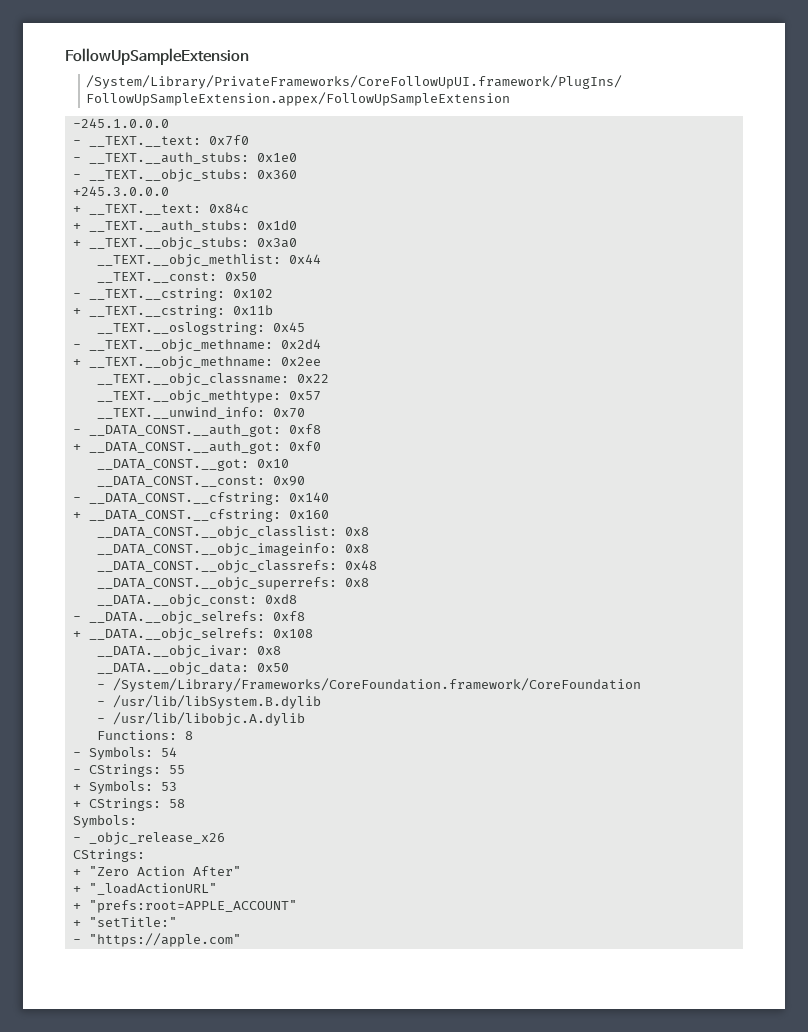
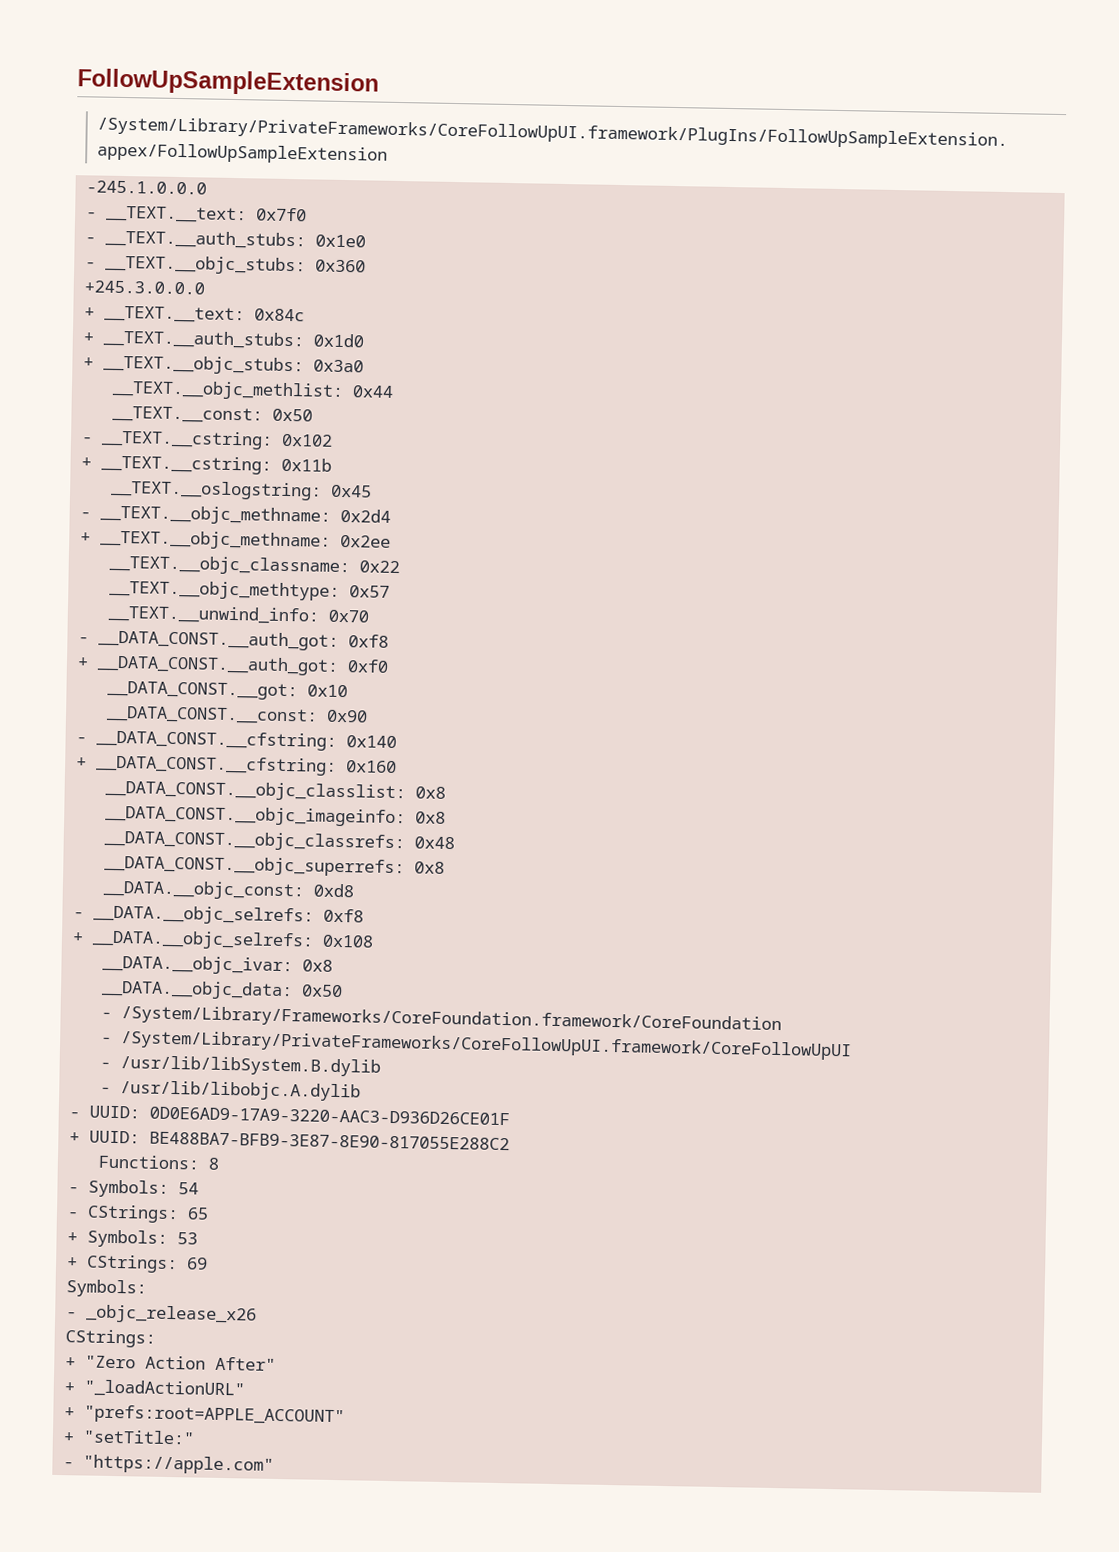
+ - /System/Library/PrivateFrameworks/CoreFollowUpUI.framework/CoreFollowUpUI
+ - UUID: 0D0E6AD9-17A9-3220-AAC3-D936D26CE01F
+ + UUID: BE488BA7-BFB9-3E87-8E90-817055E288C2
- - CStrings: 55
+ - CStrings: 65
- + CStrings: 58
+ + CStrings: 69

